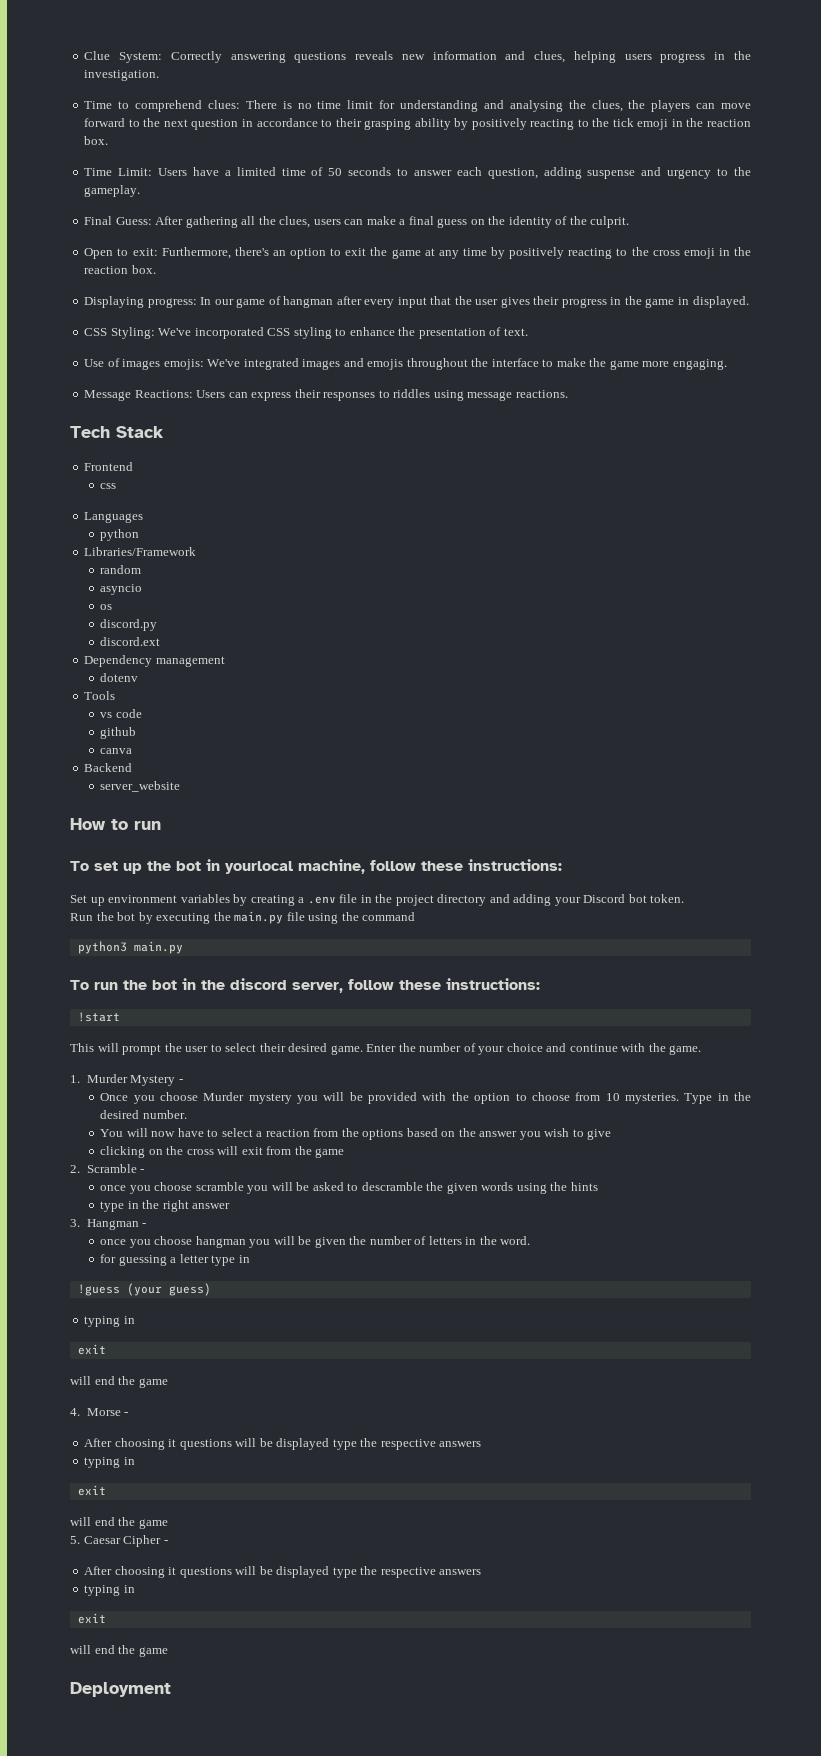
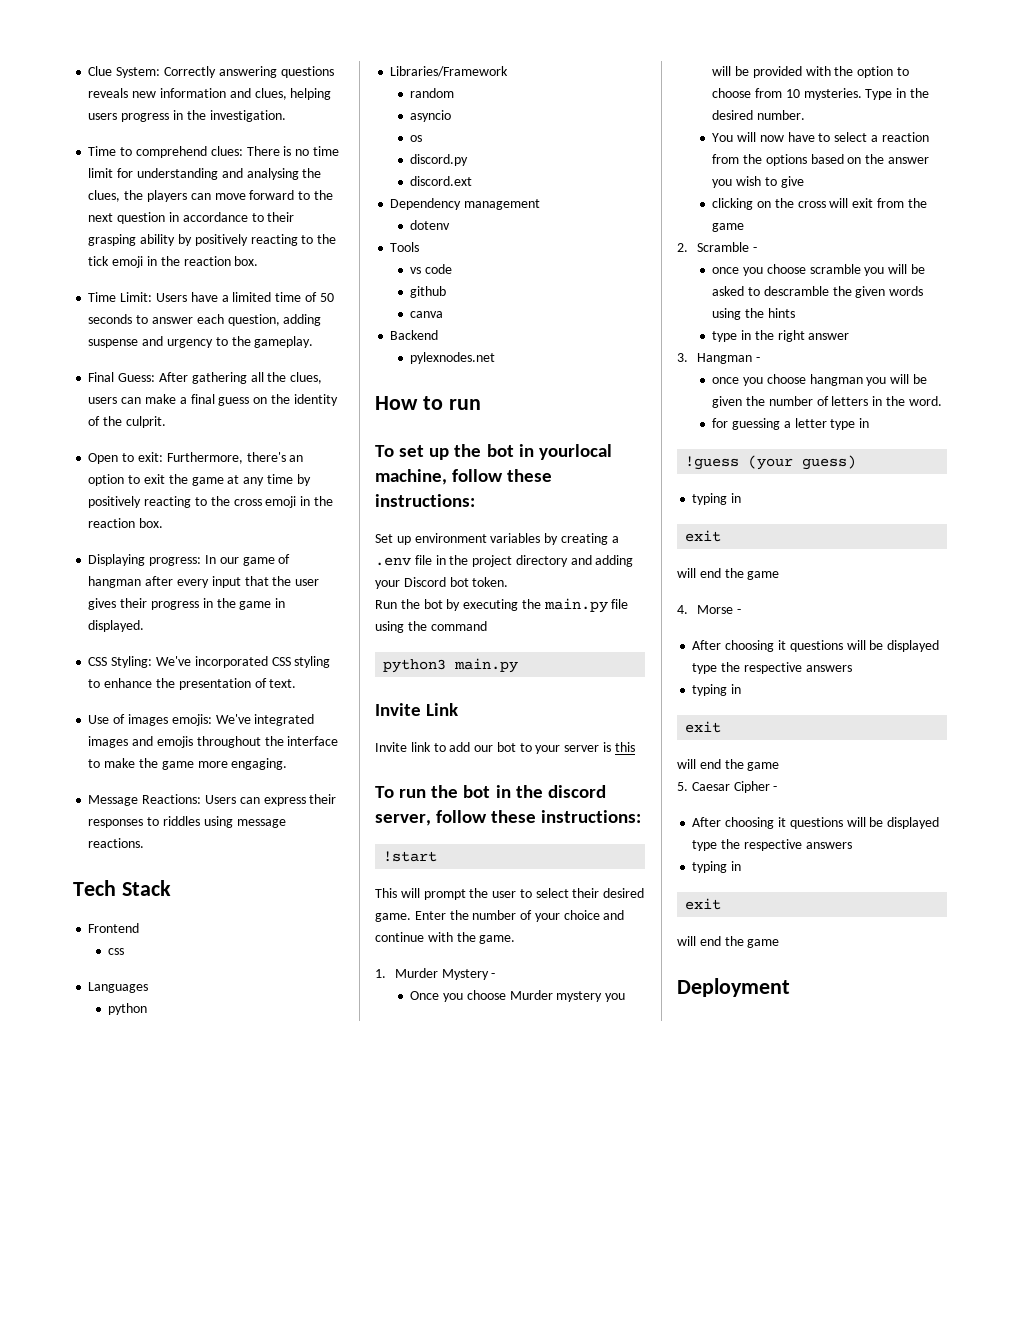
- server_website
+ pylexnodes.net
+ Invite Link
+ Invite link to add our bot to your server is this

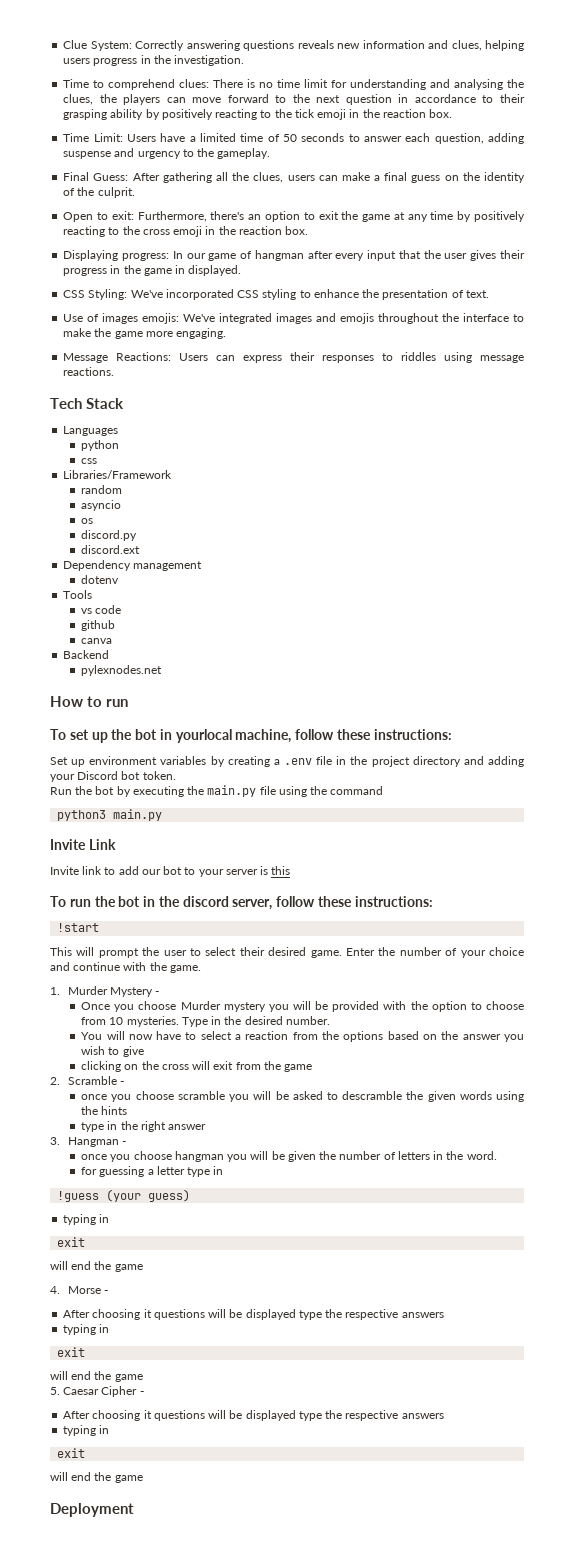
- Frontend
- css
+ css

